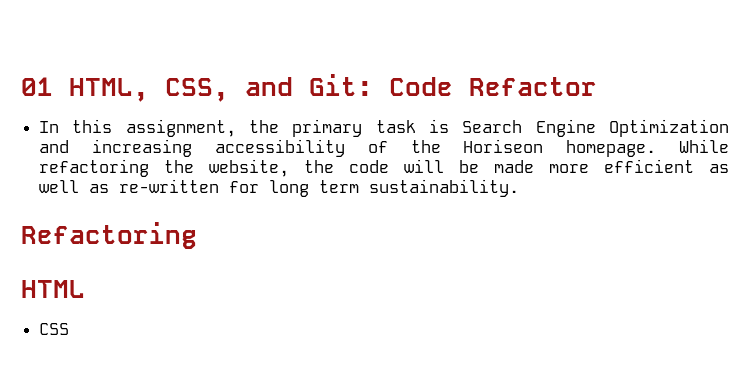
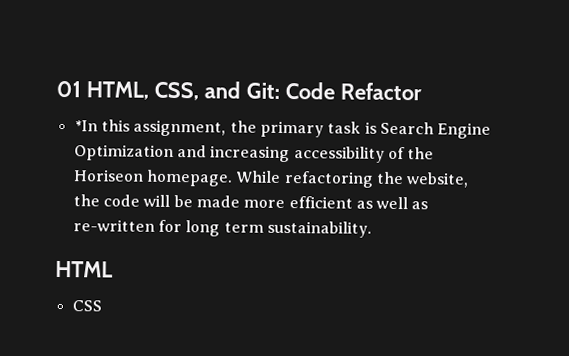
- In this assignment, the primary task is Search Engine Optimization and increasing accessibility of the Horiseon homepage.
+ *In this assignment, the primary task is Search Engine Optimization and increasing accessibility of the Horiseon homepage.
- Refactoring

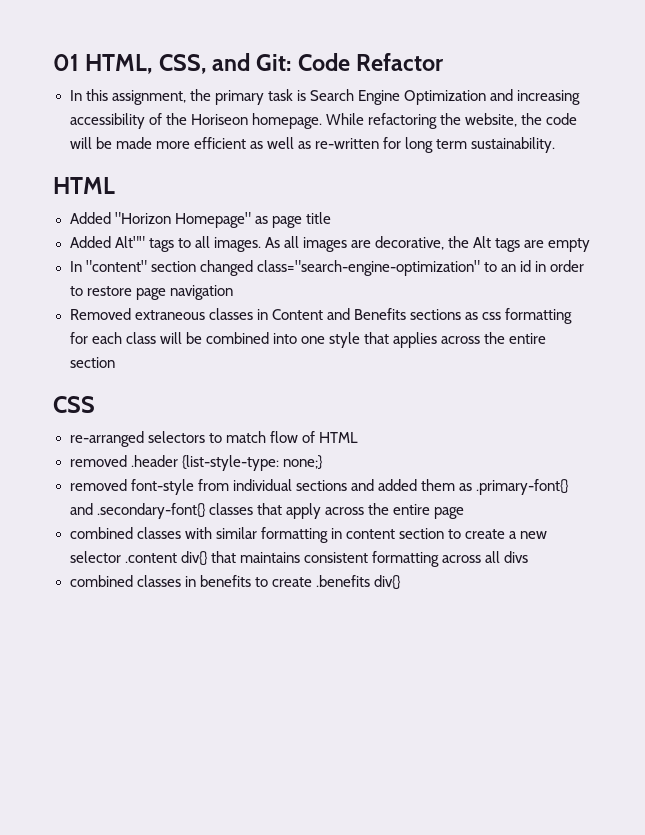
- *In this assignment, the primary task is Search Engine Optimization and increasing accessibility of the Horiseon homepage.
+ In this assignment, the primary task is Search Engine Optimization and increasing accessibility of the Horiseon homepage.
+ Added "Horizon Homepage" as page title
+ Added Alt"" tags to all images. As all images are decorative, the Alt tags are empty
+ In "content" section changed class="search-engine-optimization" to an id in order to restore page navigation
+ Removed extraneous classes in Content and Benefits sections as css formatting for each class will be combined into one style that applies across the entire section
  CSS
+ re-arranged selectors to match flow of HTML
+ removed .header {list-style-type: none;}
+ removed font-style from individual sections and added them as .primary-font{} and .secondary-font{} classes that apply across the entire page
+ combined classes with similar formatting in content section to create a new selector .content div{} that maintains consistent formatting across all divs
+ combined classes in benefits to create .benefits div{}

